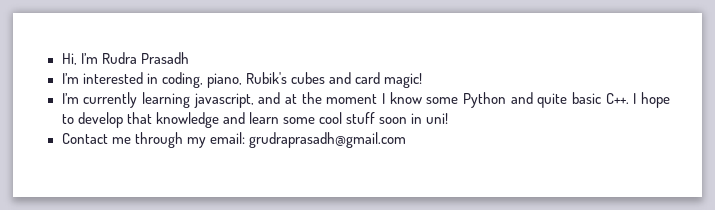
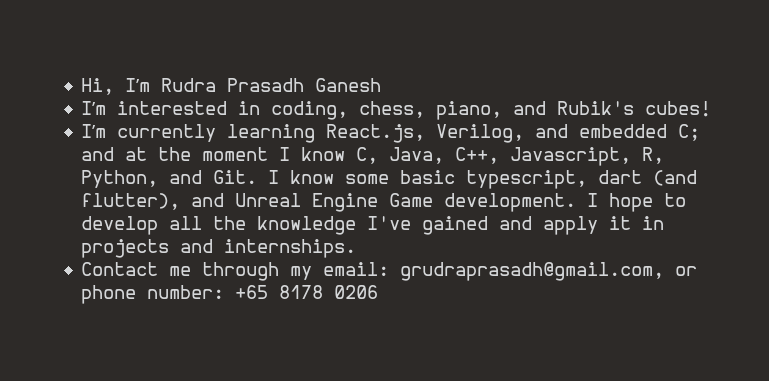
- Hi, I’m Rudra Prasadh
+ Hi, I’m Rudra Prasadh Ganesh
- I’m interested in coding, piano, Rubik's cubes and card magic!
- I’m currently learning javascript, and at the moment I know some Python and quite basic C++. I hope to develop that knowledge and learn some cool stuff soon in uni!
+ I’m interested in coding, chess, piano, and Rubik's cubes!
+ I’m currently learning React.js, Verilog, and embedded C; and at the moment I know C, Java, C++, Javascript, R, Python, and Git. I know some basic typescript, dart (and flutter), and Unreal Engine Game development. I hope to develop all the knowledge I've gained and apply it in projects and internships.
- Contact me through my email: grudraprasadh@gmail.com
+ Contact me through my email: grudraprasadh@gmail.com, or phone number: +65 8178 0206

